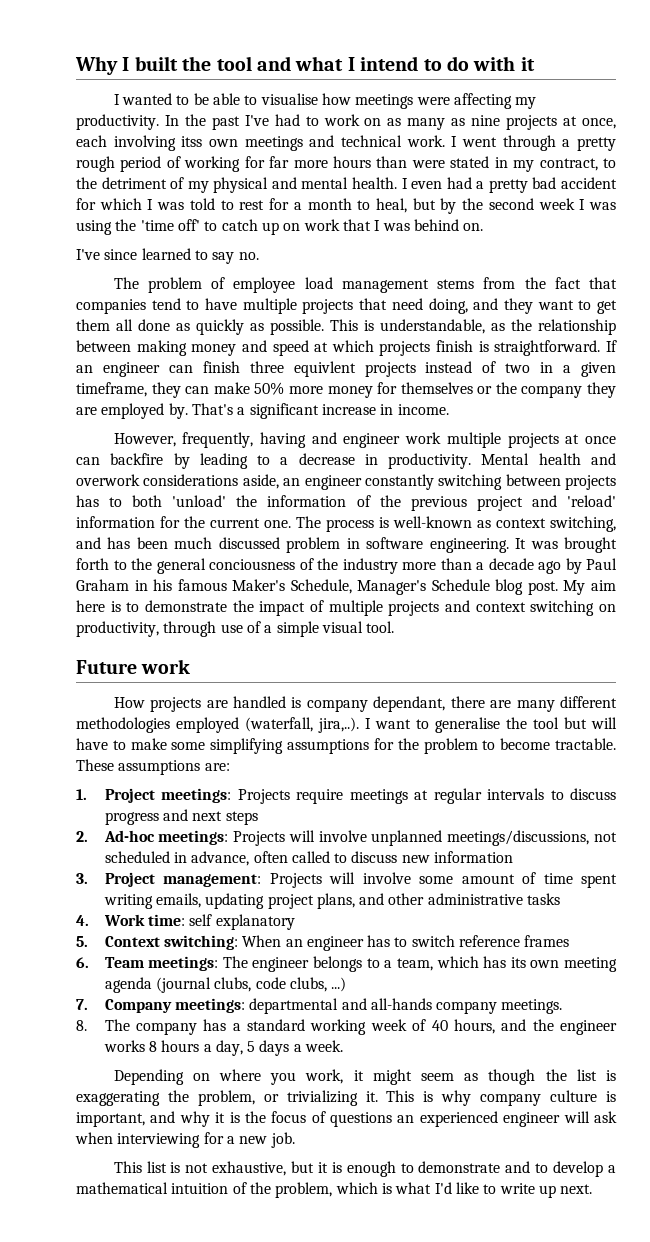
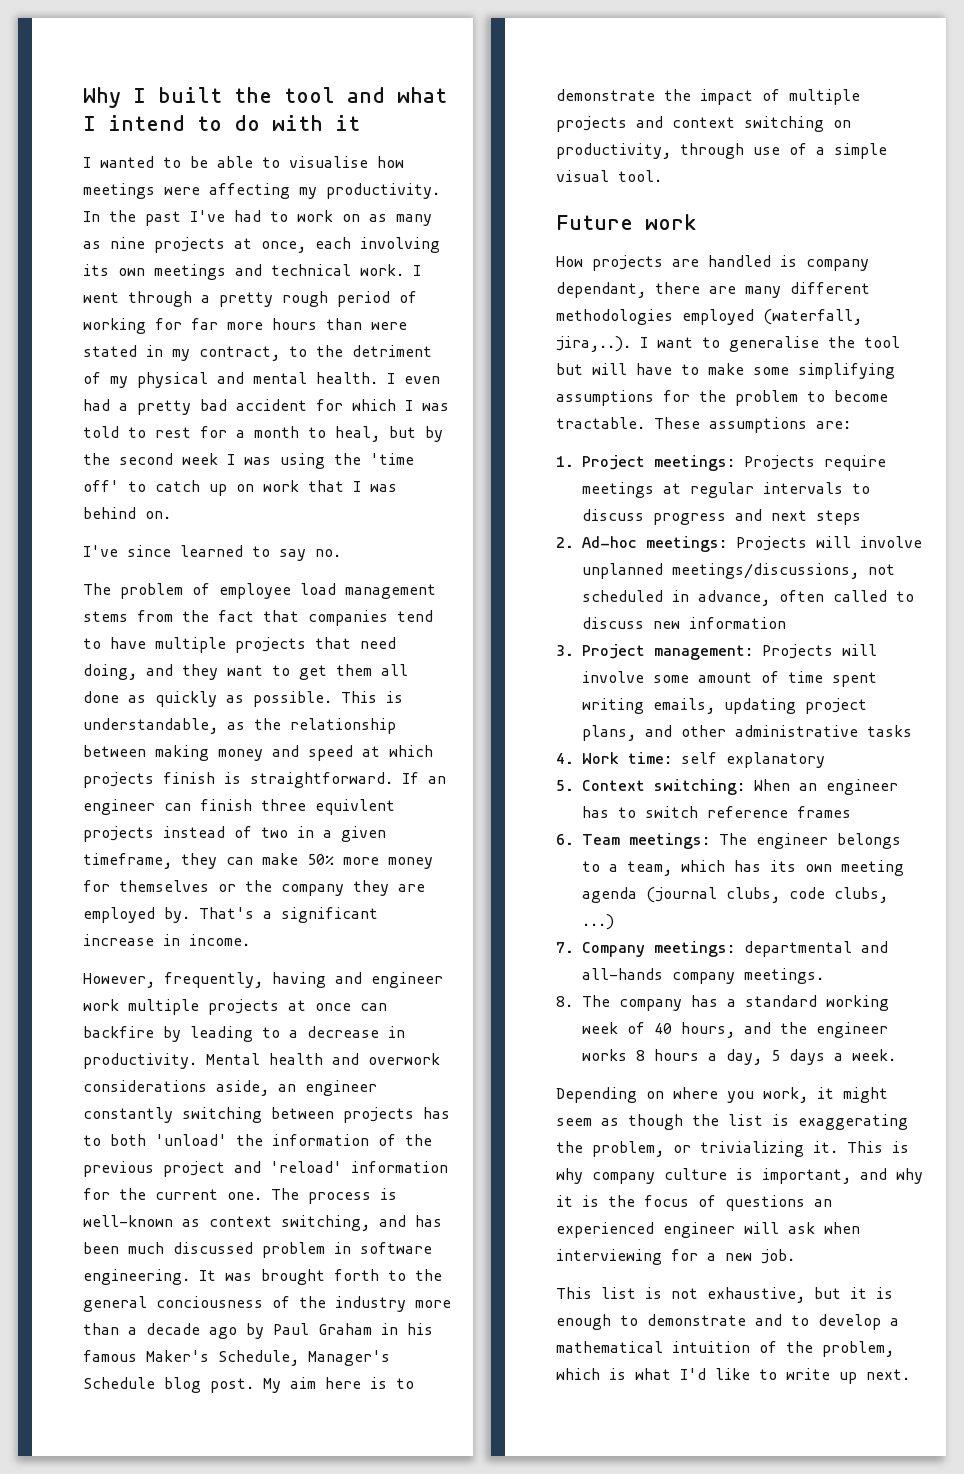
- In the past I've had to work on as many as nine projects at once, each involving itss own meetings and technical work.
+ In the past I've had to work on as many as nine projects at once, each involving its own meetings and technical work.

